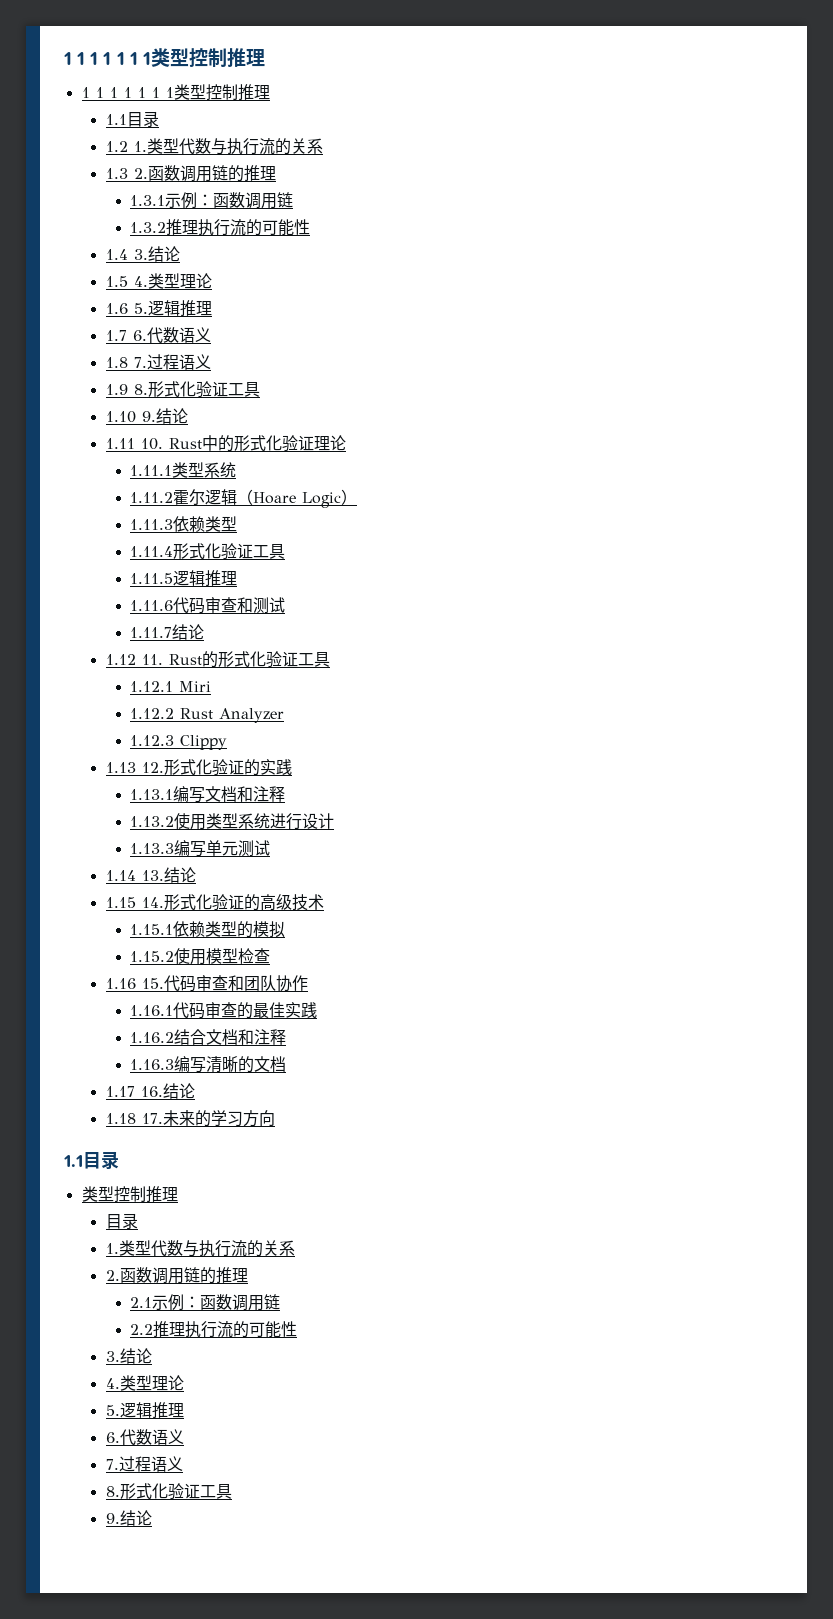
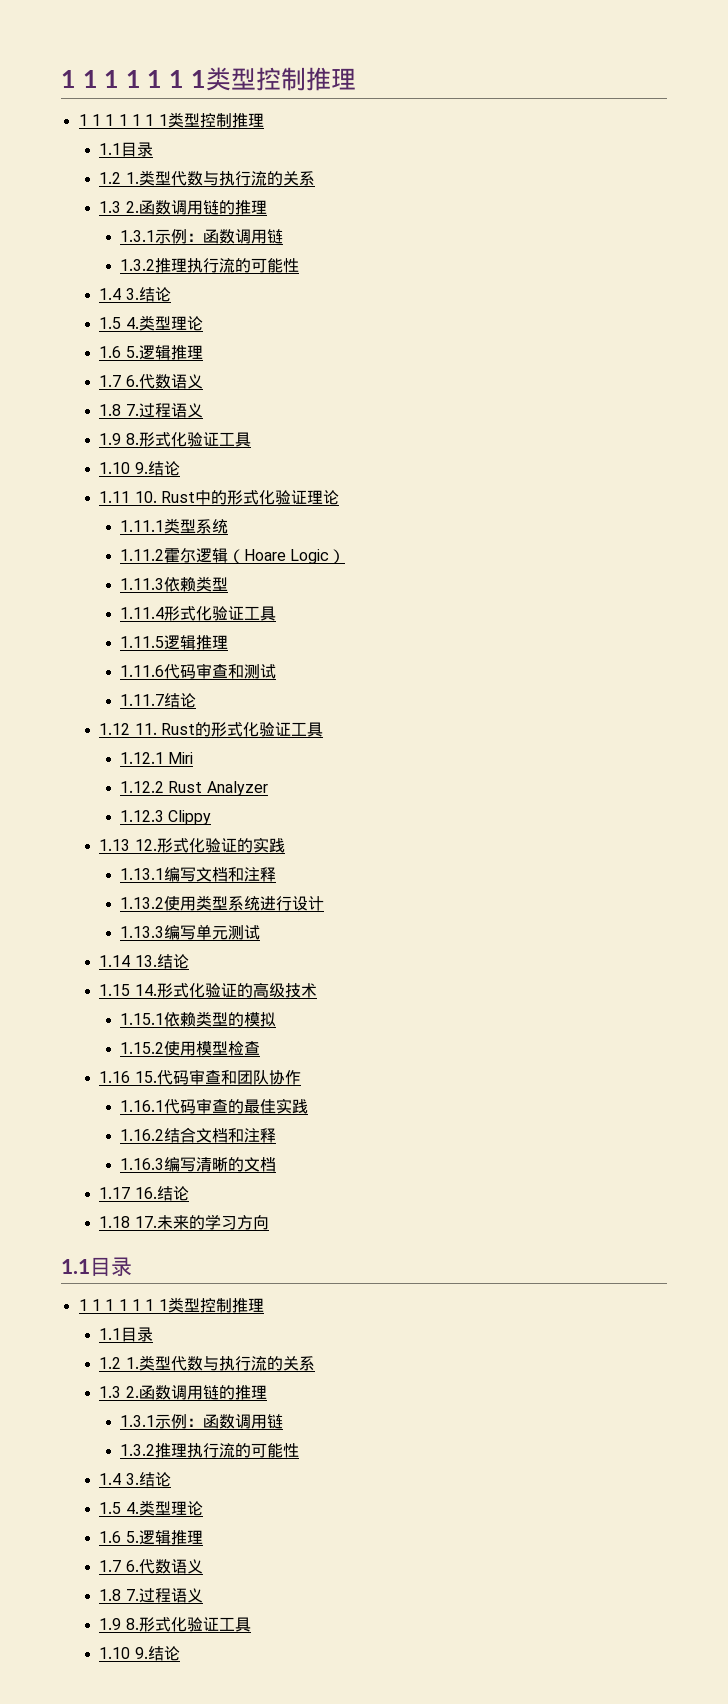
  1.18 17.未来的学习方向
  1.1目录
- 类型控制推理
- 目录
- 1.类型代数与执行流的关系
- 2.函数调用链的推理
- 2.1示例：函数调用链
- 2.2推理执行流的可能性
- 3.结论
- 4.类型理论
- 5.逻辑推理
- 6.代数语义
- 7.过程语义
- 8.形式化验证工具
- 9.结论
+ 1 1 1 1 1 1 1类型控制推理
+ 1.1目录
+ 1.2 1.类型代数与执行流的关系
+ 1.3 2.函数调用链的推理
+ 1.3.1示例：函数调用链
+ 1.3.2推理执行流的可能性
+ 1.4 3.结论
+ 1.5 4.类型理论
+ 1.6 5.逻辑推理
+ 1.7 6.代数语义
+ 1.8 7.过程语义
+ 1.9 8.形式化验证工具
+ 1.10 9.结论

